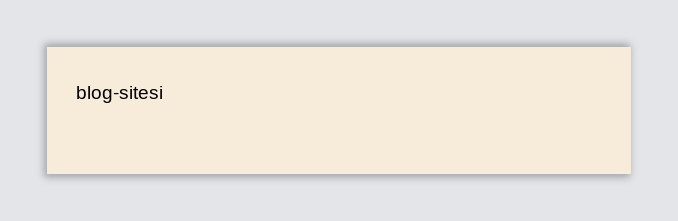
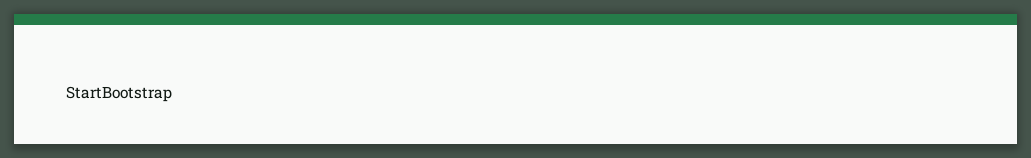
- blog-sitesi
+ StartBootstrap

